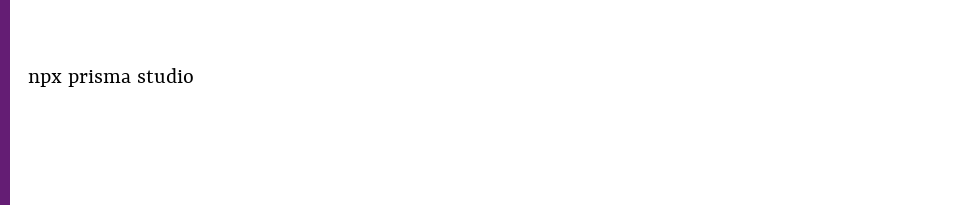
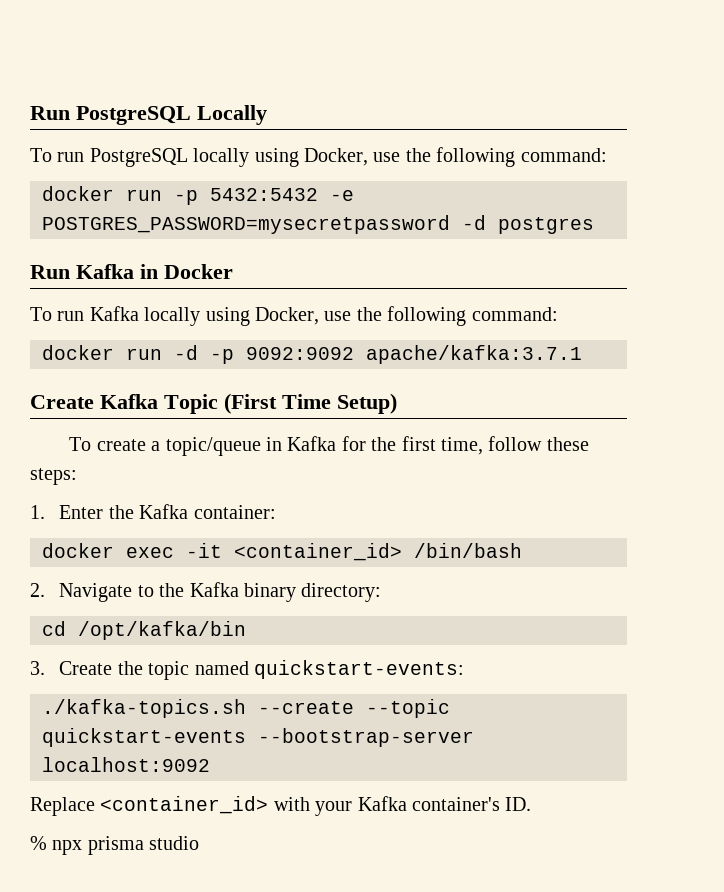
- npx prisma studio
+ Run PostgreSQL Locally
+ To run PostgreSQL locally using Docker, use the following command:
+ docker run -p 5432:5432 -e POSTGRES_PASSWORD=mysecretpassword -d postgres
+ Run Kafka in Docker
+ To run Kafka locally using Docker, use the following command:
+ docker run -d -p 9092:9092 apache/kafka:3.7.1
+ Create Kafka Topic (First Time Setup)
+ To create a topic/queue in Kafka for the first time, follow these steps:
+ 1. Enter the Kafka container:
+ docker exec -it <container_id> /bin/bash
+ 2. Navigate to the Kafka binary directory:
+ cd /opt/kafka/bin
+ 3. Create the topic named quickstart-events:
+ ./kafka-topics.sh --create --topic quickstart-events --bootstrap-server localhost:9092
+ Replace <container_id> with your Kafka container's ID.
+ % npx prisma studio

